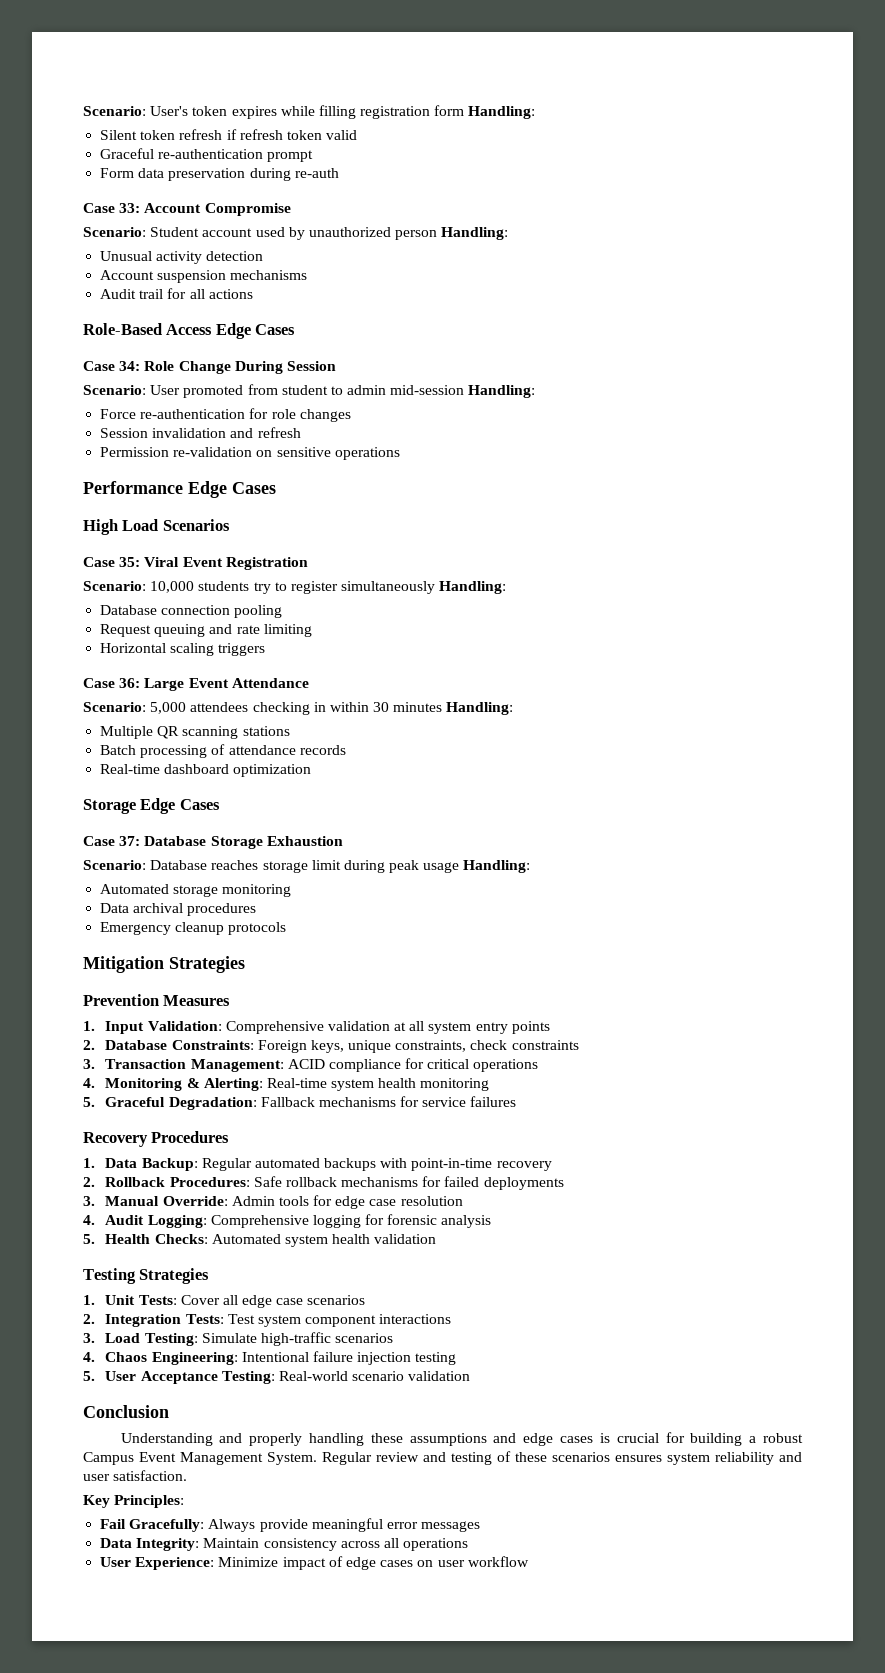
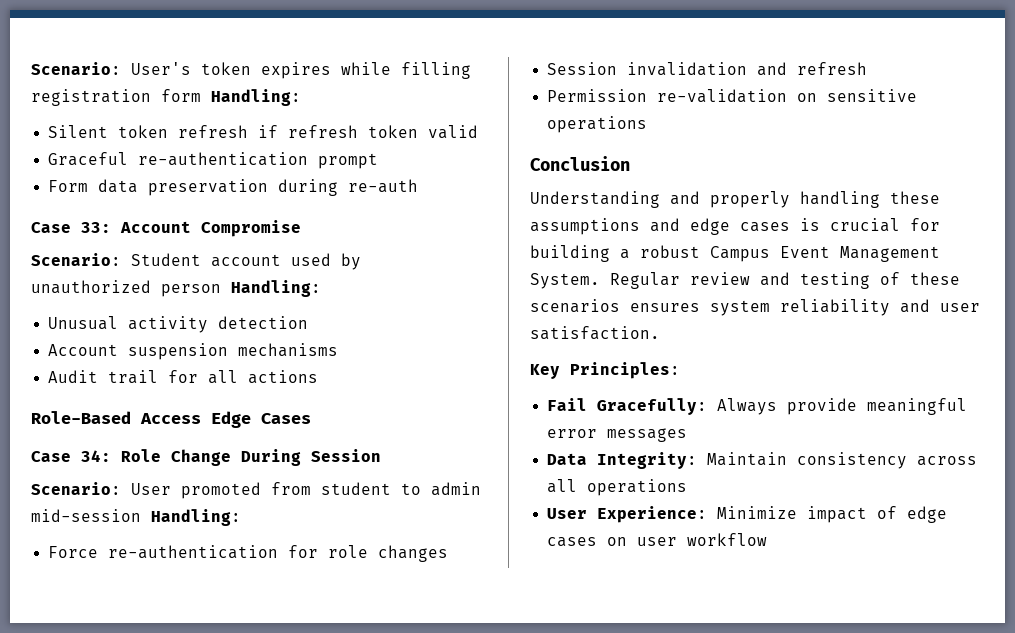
- Performance Edge Cases
- High Load Scenarios
- Case 35: Viral Event Registration
- Scenario: 10,000 students try to register simultaneously Handling:
- Database connection pooling
- Request queuing and rate limiting
- Horizontal scaling triggers
- Case 36: Large Event Attendance
- Scenario: 5,000 attendees checking in within 30 minutes Handling:
- Multiple QR scanning stations
- Batch processing of attendance records
- Real-time dashboard optimization
- Storage Edge Cases
- Case 37: Database Storage Exhaustion
- Scenario: Database reaches storage limit during peak usage Handling:
- Automated storage monitoring
- Data archival procedures
- Emergency cleanup protocols
- Mitigation Strategies
- Prevention Measures
- 1. Input Validation: Comprehensive validation at all system entry points
- 2. Database Constraints: Foreign keys, unique constraints, check constraints
- 3. Transaction Management: ACID compliance for critical operations
- 4. Monitoring & Alerting: Real-time system health monitoring
- 5. Graceful Degradation: Fallback mechanisms for service failures
- Recovery Procedures
- 1. Data Backup: Regular automated backups with point-in-time recovery
- 2. Rollback Procedures: Safe rollback mechanisms for failed deployments
- 3. Manual Override: Admin tools for edge case resolution
- 4. Audit Logging: Comprehensive logging for forensic analysis
- 5. Health Checks: Automated system health validation
- Testing Strategies
- 1. Unit Tests: Cover all edge case scenarios
- 2. Integration Tests: Test system component interactions
- 3. Load Testing: Simulate high-traffic scenarios
- 4. Chaos Engineering: Intentional failure injection testing
- 5. User Acceptance Testing: Real-world scenario validation

